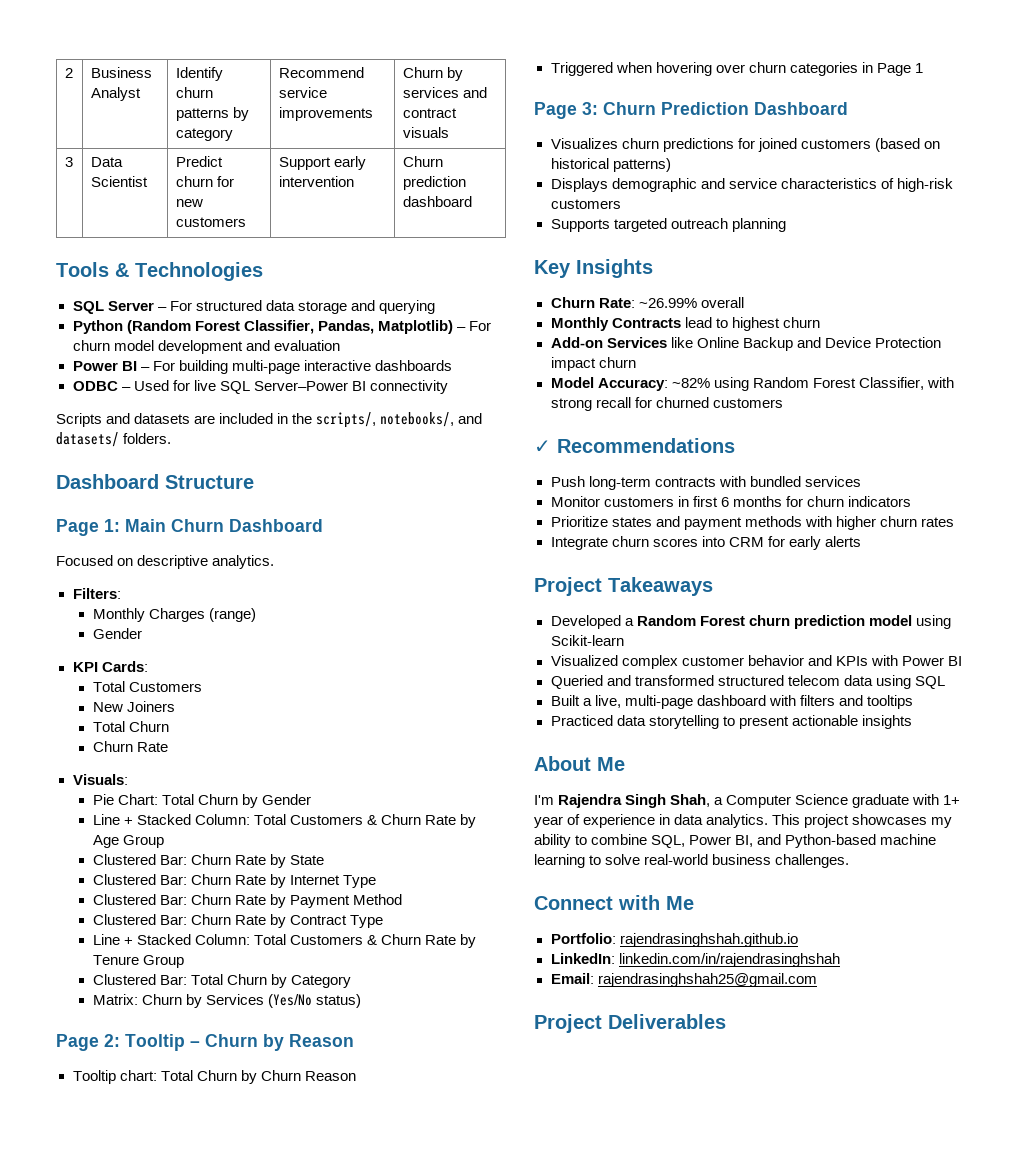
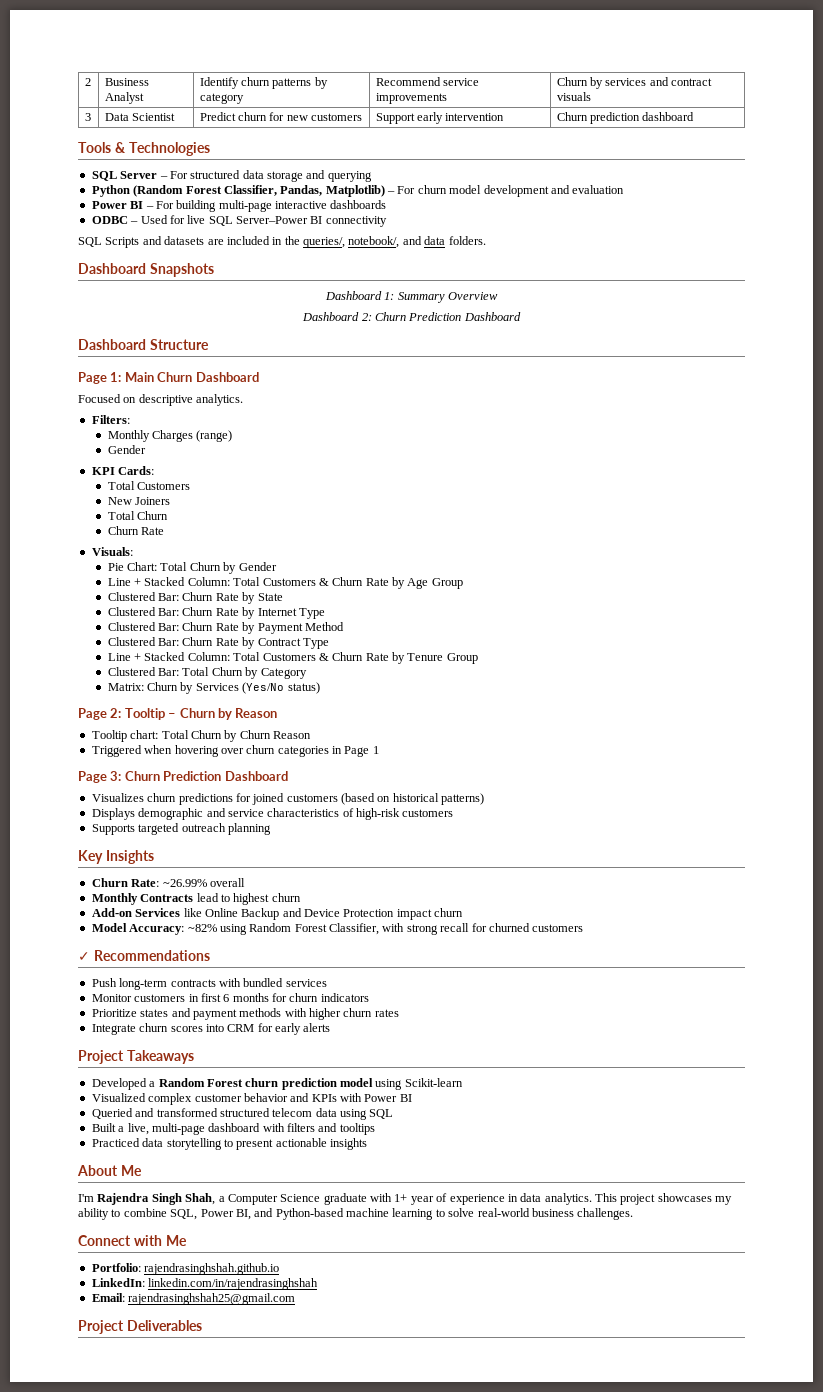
- Scripts and datasets are included in the scripts/, notebooks/, and datasets/ folders.
+ SQL Scripts and datasets are included in the queries/, notebook/, and data folders.
+ Dashboard Snapshots
+ Dashboard 1: Summary Overview
+ Dashboard 2: Churn Prediction Dashboard

